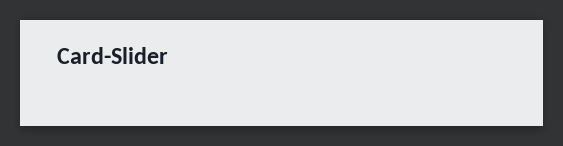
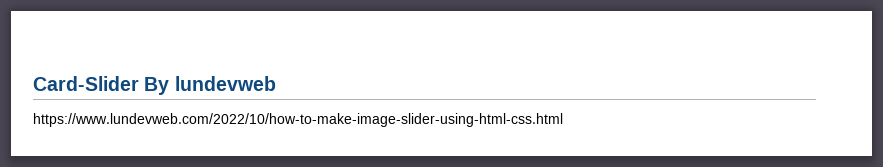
- Card-Slider
+ Card-Slider By lundevweb
+ https://www.lundevweb.com/2022/10/how-to-make-image-slider-using-html-css.html

